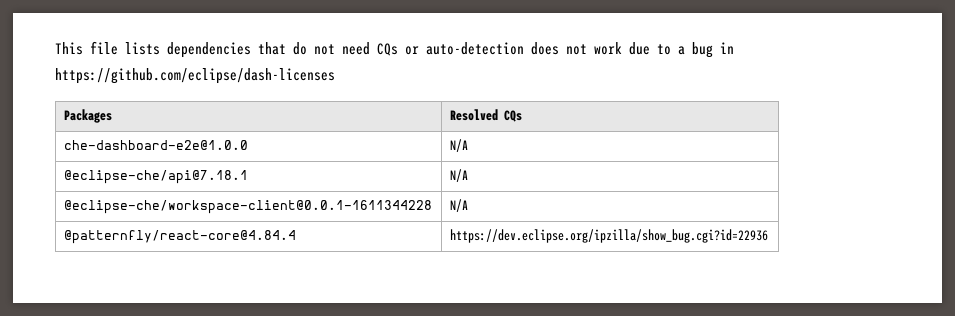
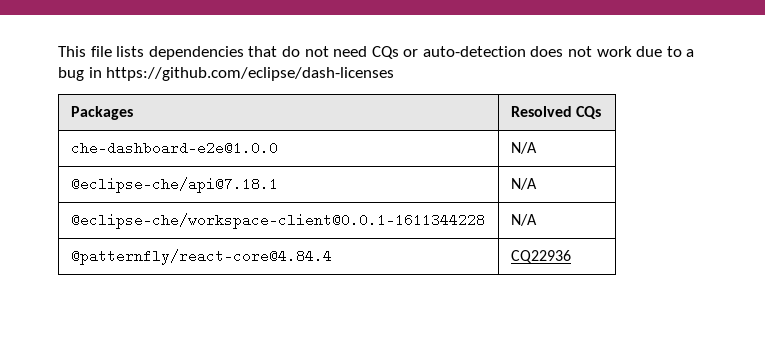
- @patternfly/react-core@4.84.4 | https://dev.eclipse.org/ipzilla/show_bug.cgi?id=22936
+ @patternfly/react-core@4.84.4 | CQ22936

